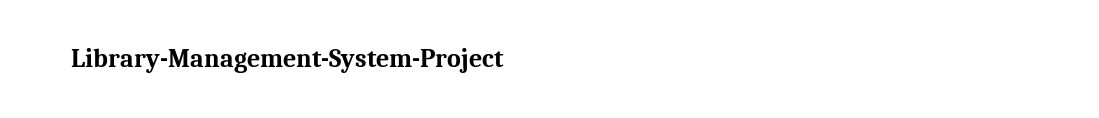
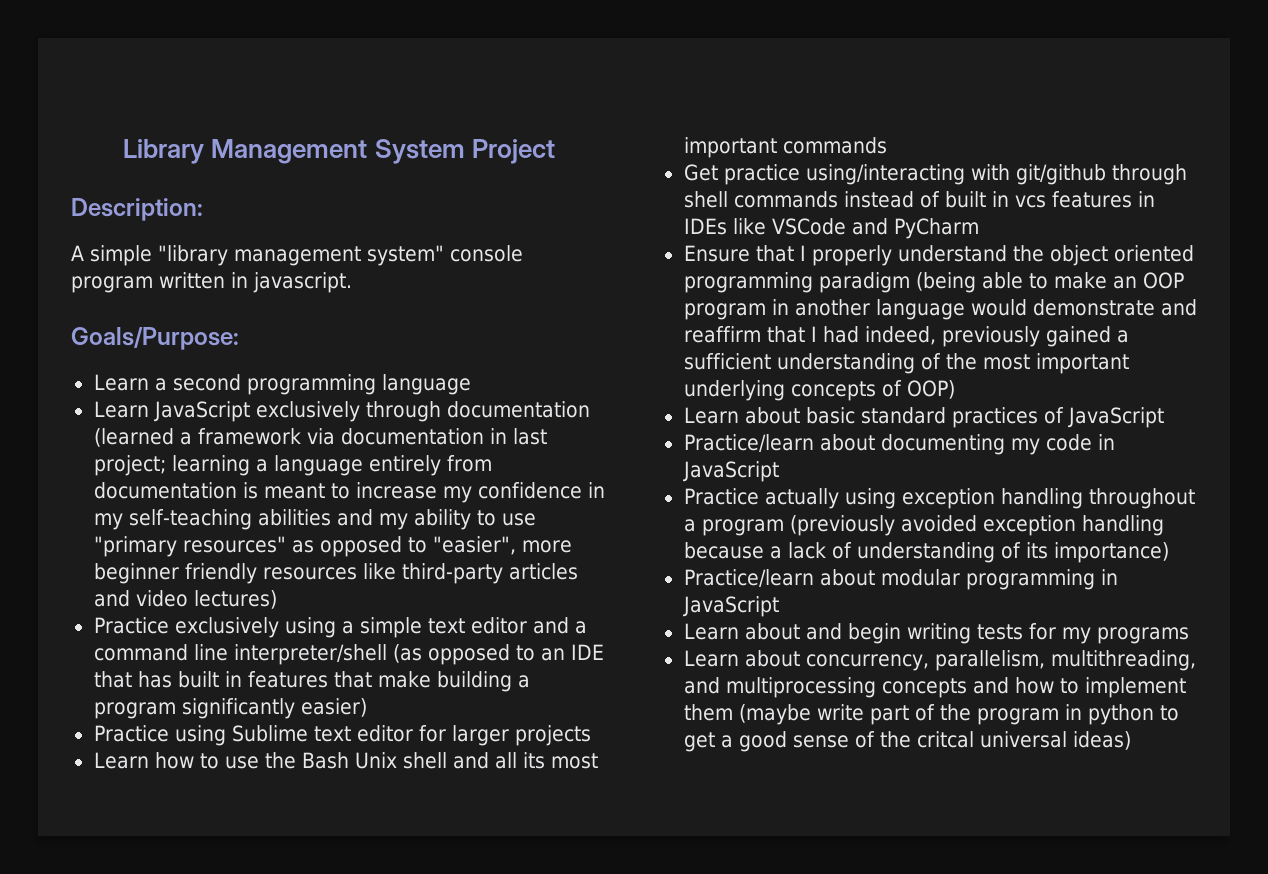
- Library-Management-System-Project
+ Library Management System Project
+ Description:
+ A simple "library management system" console program written in javascript.
+ Goals/Purpose:
+ Learn a second programming language
+ Learn JavaScript exclusively through documentation (learned a framework via documentation in last project; learning a language entirely from documentation is meant to increase my confidence in my self-teaching abilities and my ability to use "primary resources" as opposed to "easier", more beginner friendly resources like third-party articles and video lectures)
+ Practice exclusively using a simple text editor and a command line interpreter/shell (as opposed to an IDE that has built in features that make building a program significantly easier)
+ Practice using Sublime text editor for larger projects
+ Learn how to use the Bash Unix shell and all its most important commands
+ Get practice using/interacting with git/github through shell commands instead of built in vcs features in IDEs like VSCode and PyCharm
+ Ensure that I properly understand the object oriented programming paradigm (being able to make an OOP program in another language would demonstrate and reaffirm that I had indeed, previously gained a sufficient understanding of the most important underlying concepts of OOP)
+ Learn about basic standard practices of JavaScript
+ Practice/learn about documenting my code in JavaScript
+ Practice actually using exception handling throughout a program (previously avoided exception handling because a lack of understanding of its importance)
+ Practice/learn about modular programming in JavaScript
+ Learn about and begin writing tests for my programs
+ Learn about concurrency, parallelism, multithreading, and multiprocessing concepts and how to implement them (maybe write part of the program in python to get a good sense of the critcal universal ideas)

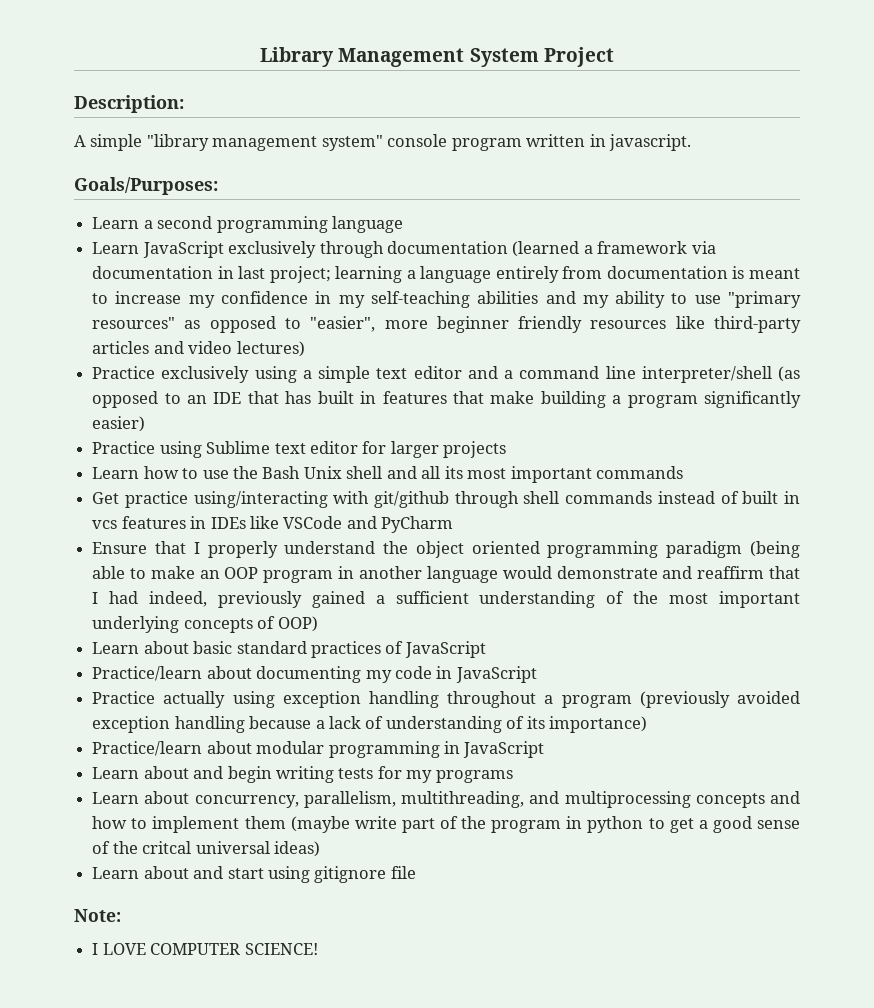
- Goals/Purpose:
+ Goals/Purposes:
+ Learn about and start using gitignore file
+ Note:
+ I LOVE COMPUTER SCIENCE!

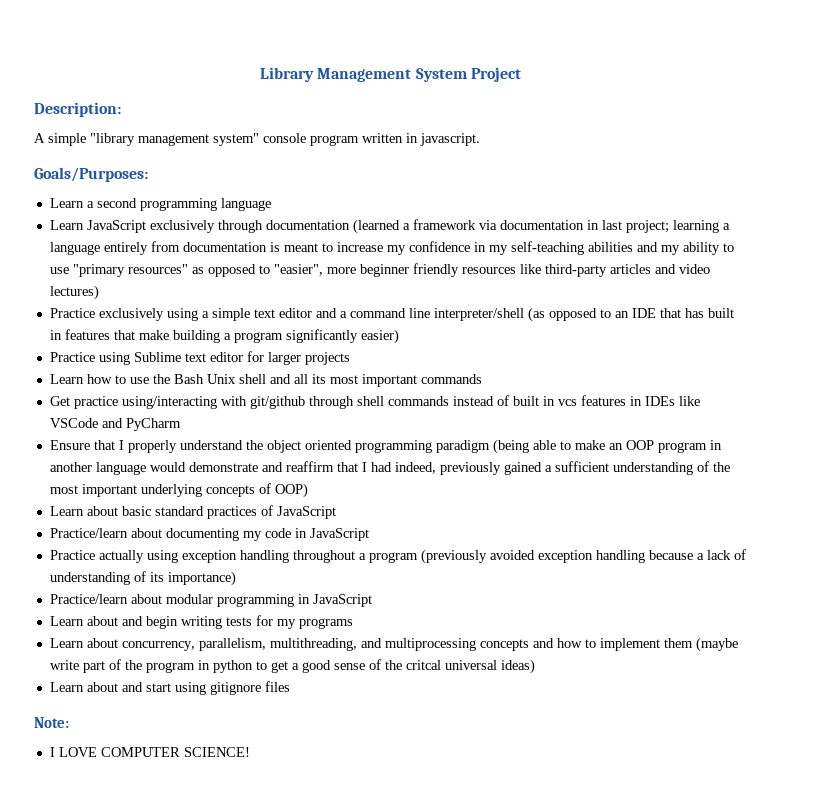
- Learn about and start using gitignore file
+ Learn about and start using gitignore files

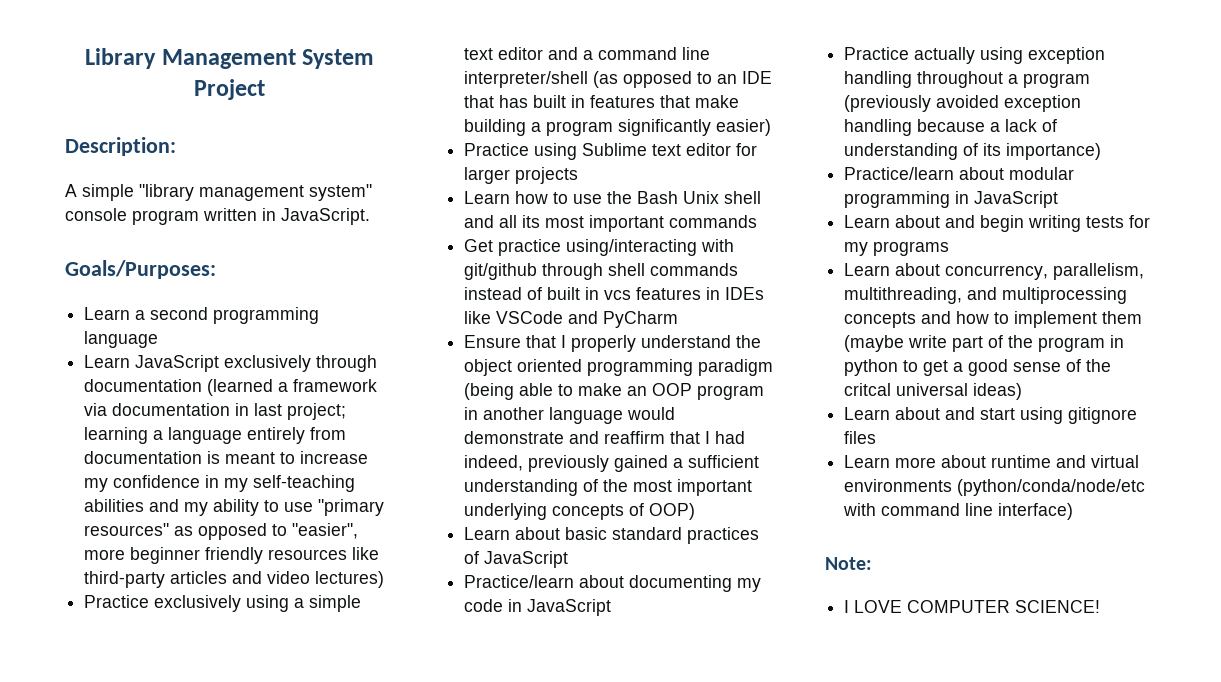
- A simple "library management system" console program written in javascript.
+ A simple "library management system" console program written in JavaScript.
+ Learn more about runtime and virtual environments (python/conda/node/etc with command line interface)

